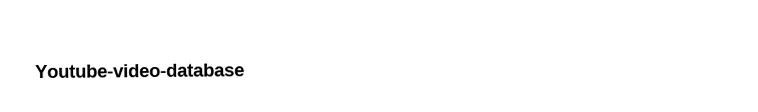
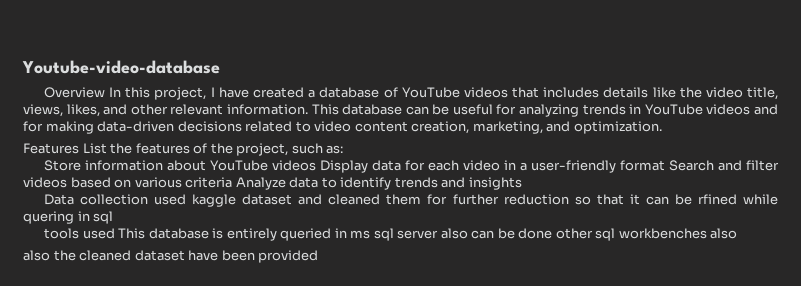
+ Overview In this project, I have created a database of YouTube videos that includes details like the video title, views, likes, and other relevant information. This database can be useful for analyzing trends in YouTube videos and for making data-driven decisions related to video content creation, marketing, and optimization.
+ Features List the features of the project, such as:
+ Store information about YouTube videos Display data for each video in a user-friendly format Search and filter videos based on various criteria Analyze data to identify trends and insights
+ Data collection used kaggle dataset and cleaned them for further reduction so that it can be rfined while quering in sql
+ tools used This database is entirely queried in ms sql server also can be done other sql workbenches also
+ also the cleaned dataset have been provided

